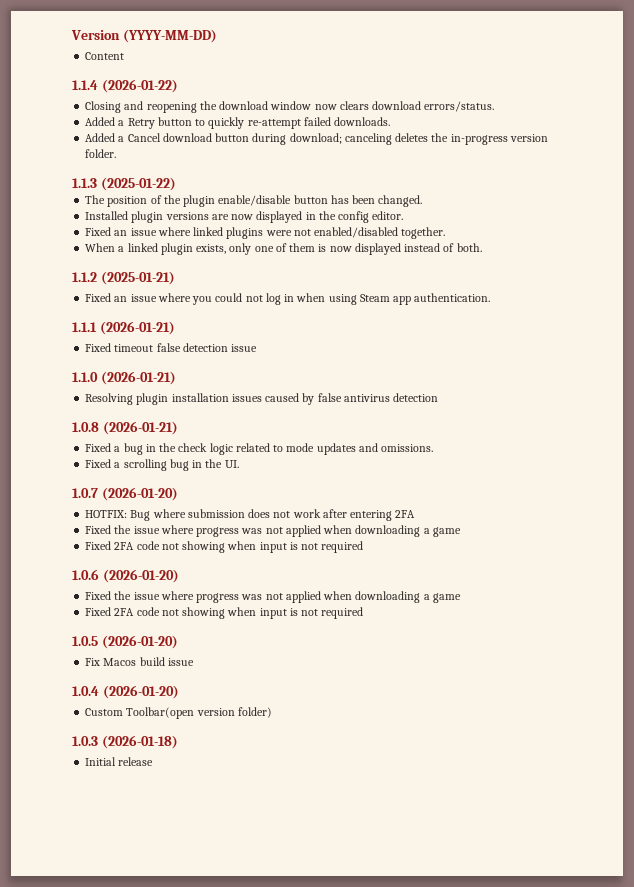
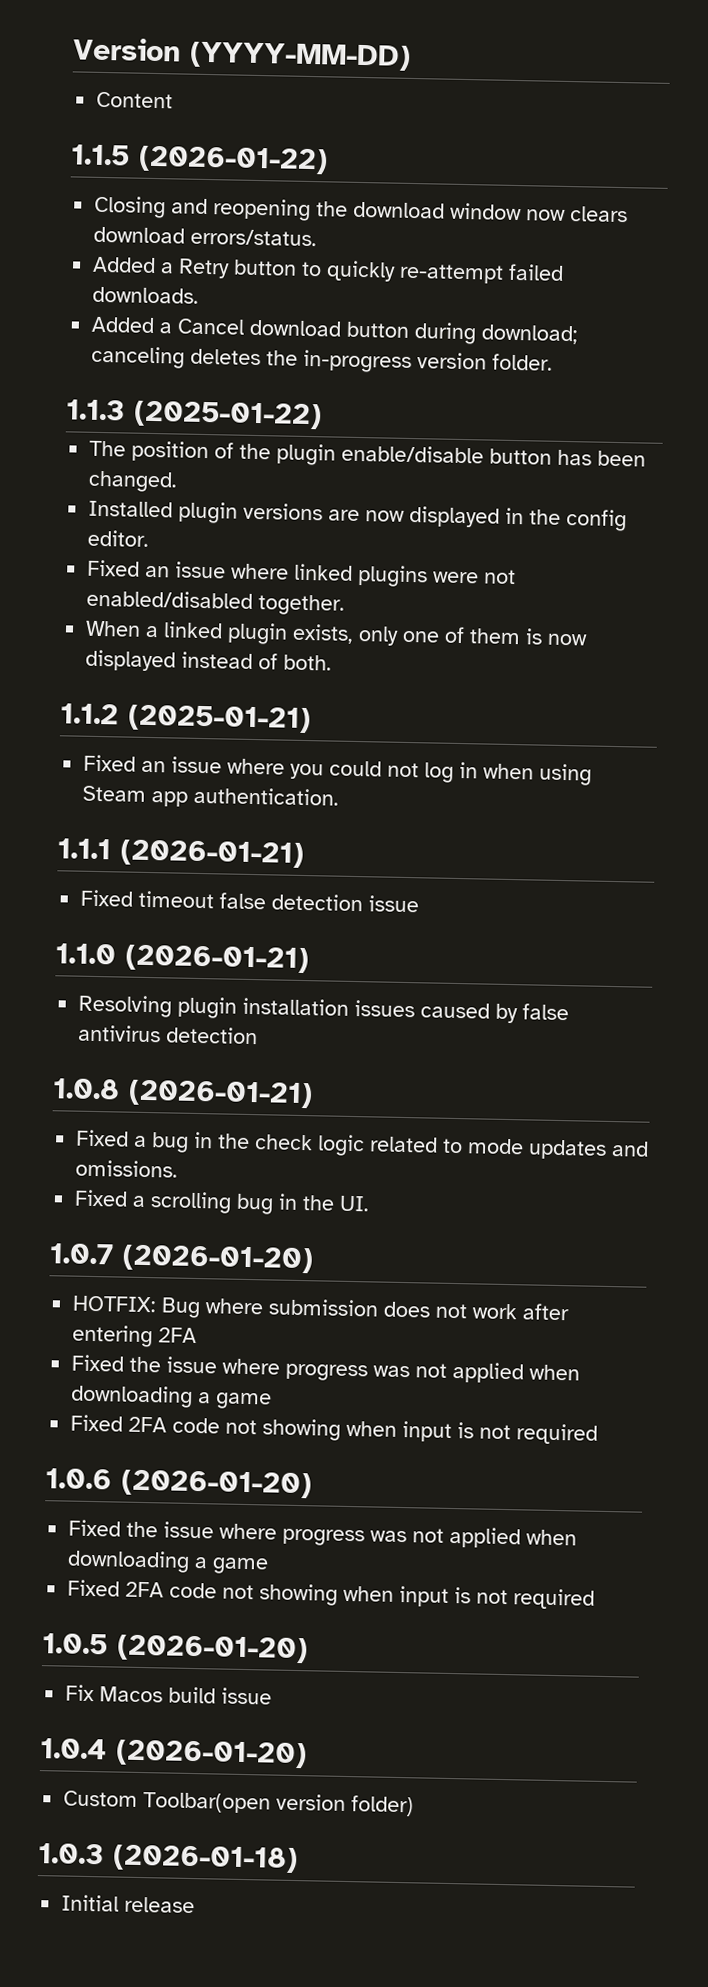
- 1.1.4 (2026-01-22)
+ 1.1.5 (2026-01-22)

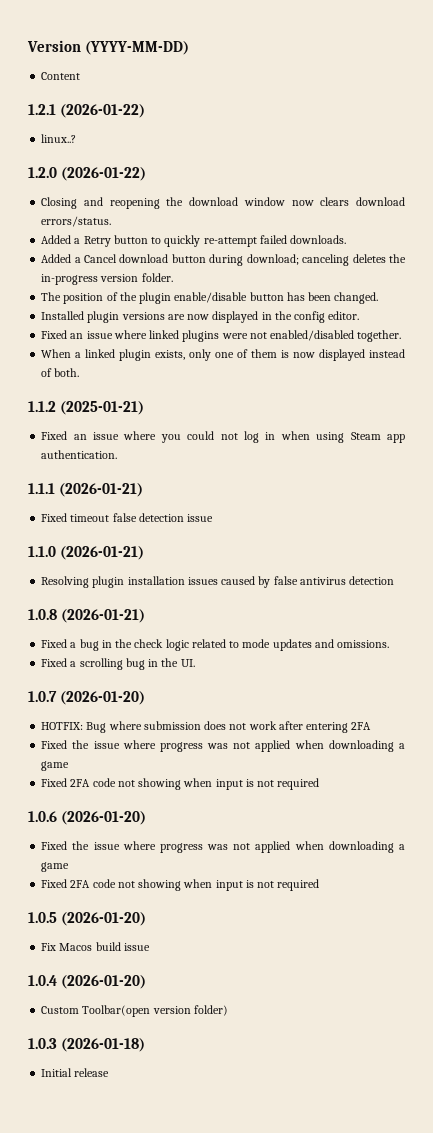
- 1.1.5 (2026-01-22)
+ 1.2.1 (2026-01-22)
+ linux..?
+ 1.2.0 (2026-01-22)
- 1.1.3 (2025-01-22)

